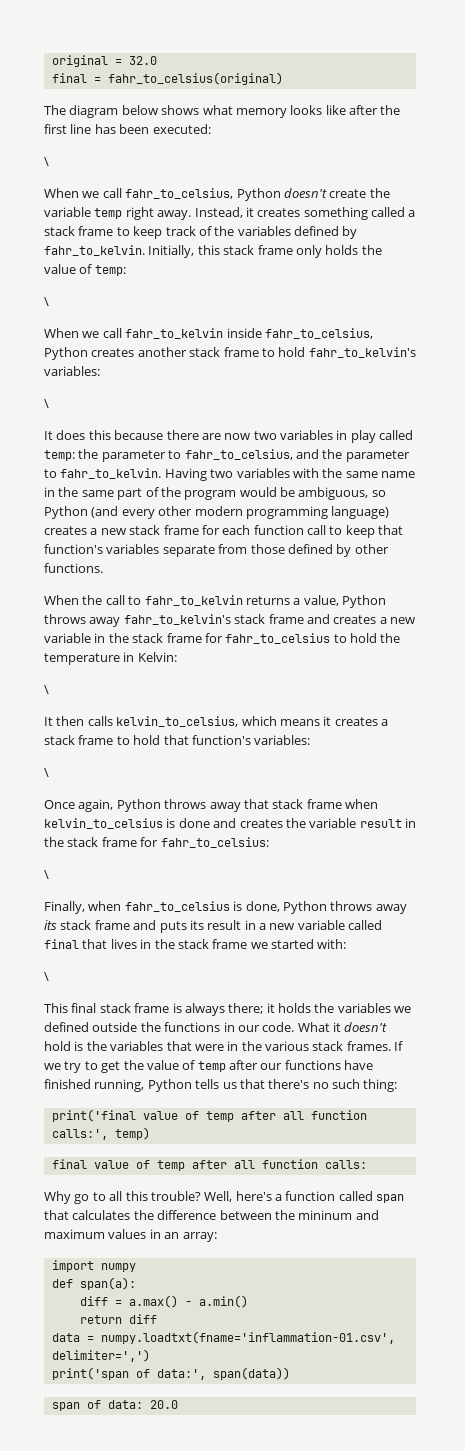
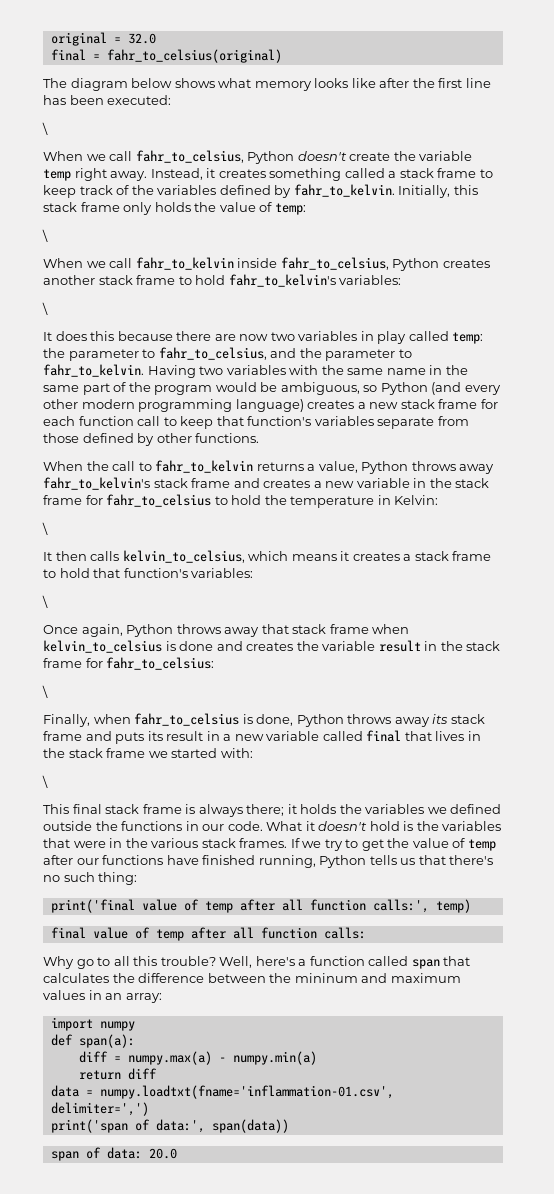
- diff = a.max() - a.min()
+ diff = numpy.max(a) - numpy.min(a)

